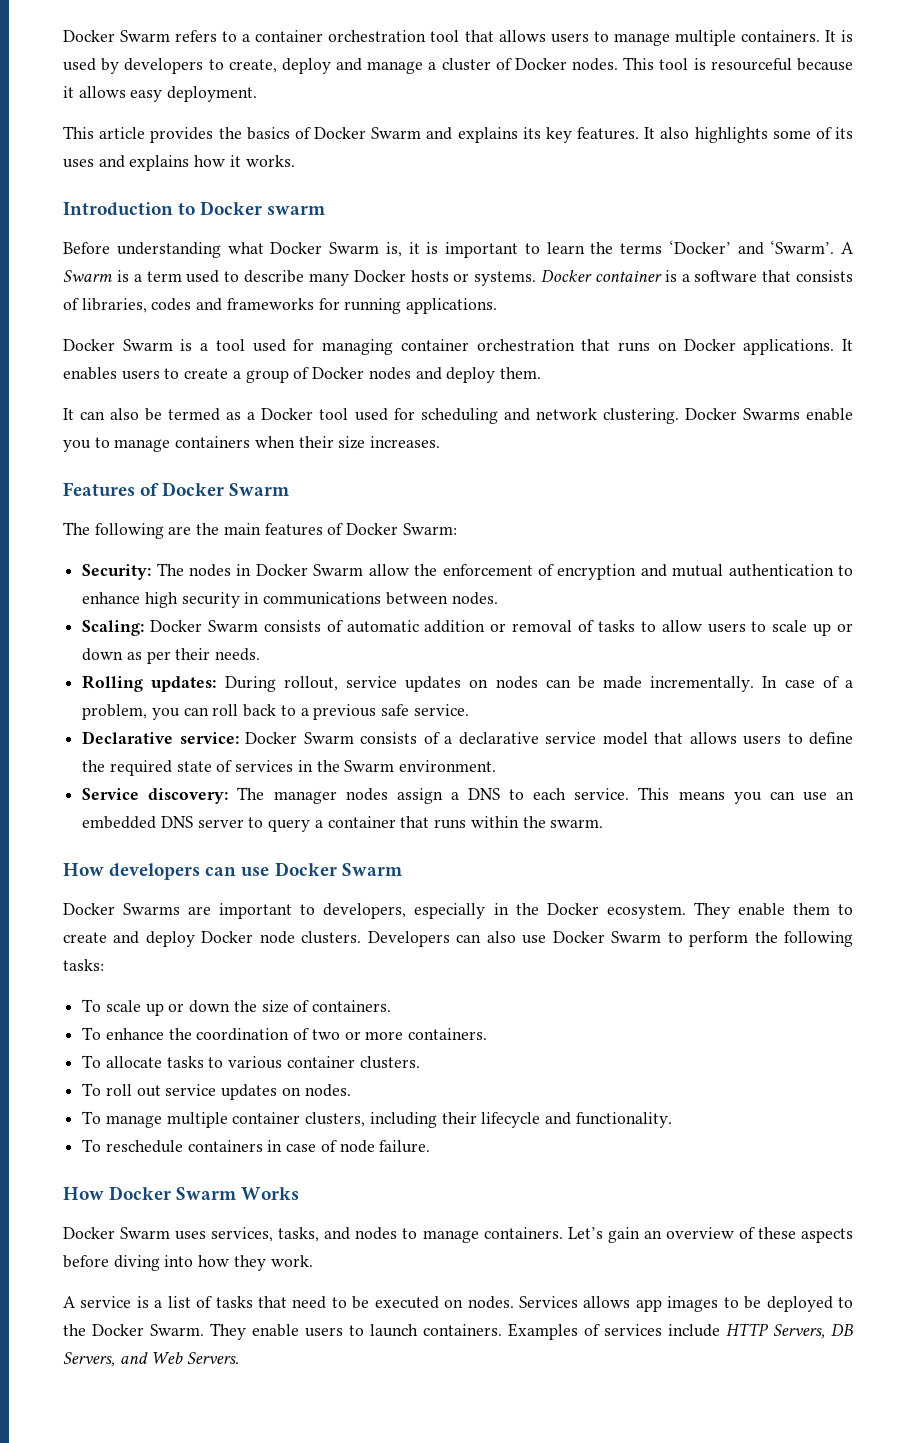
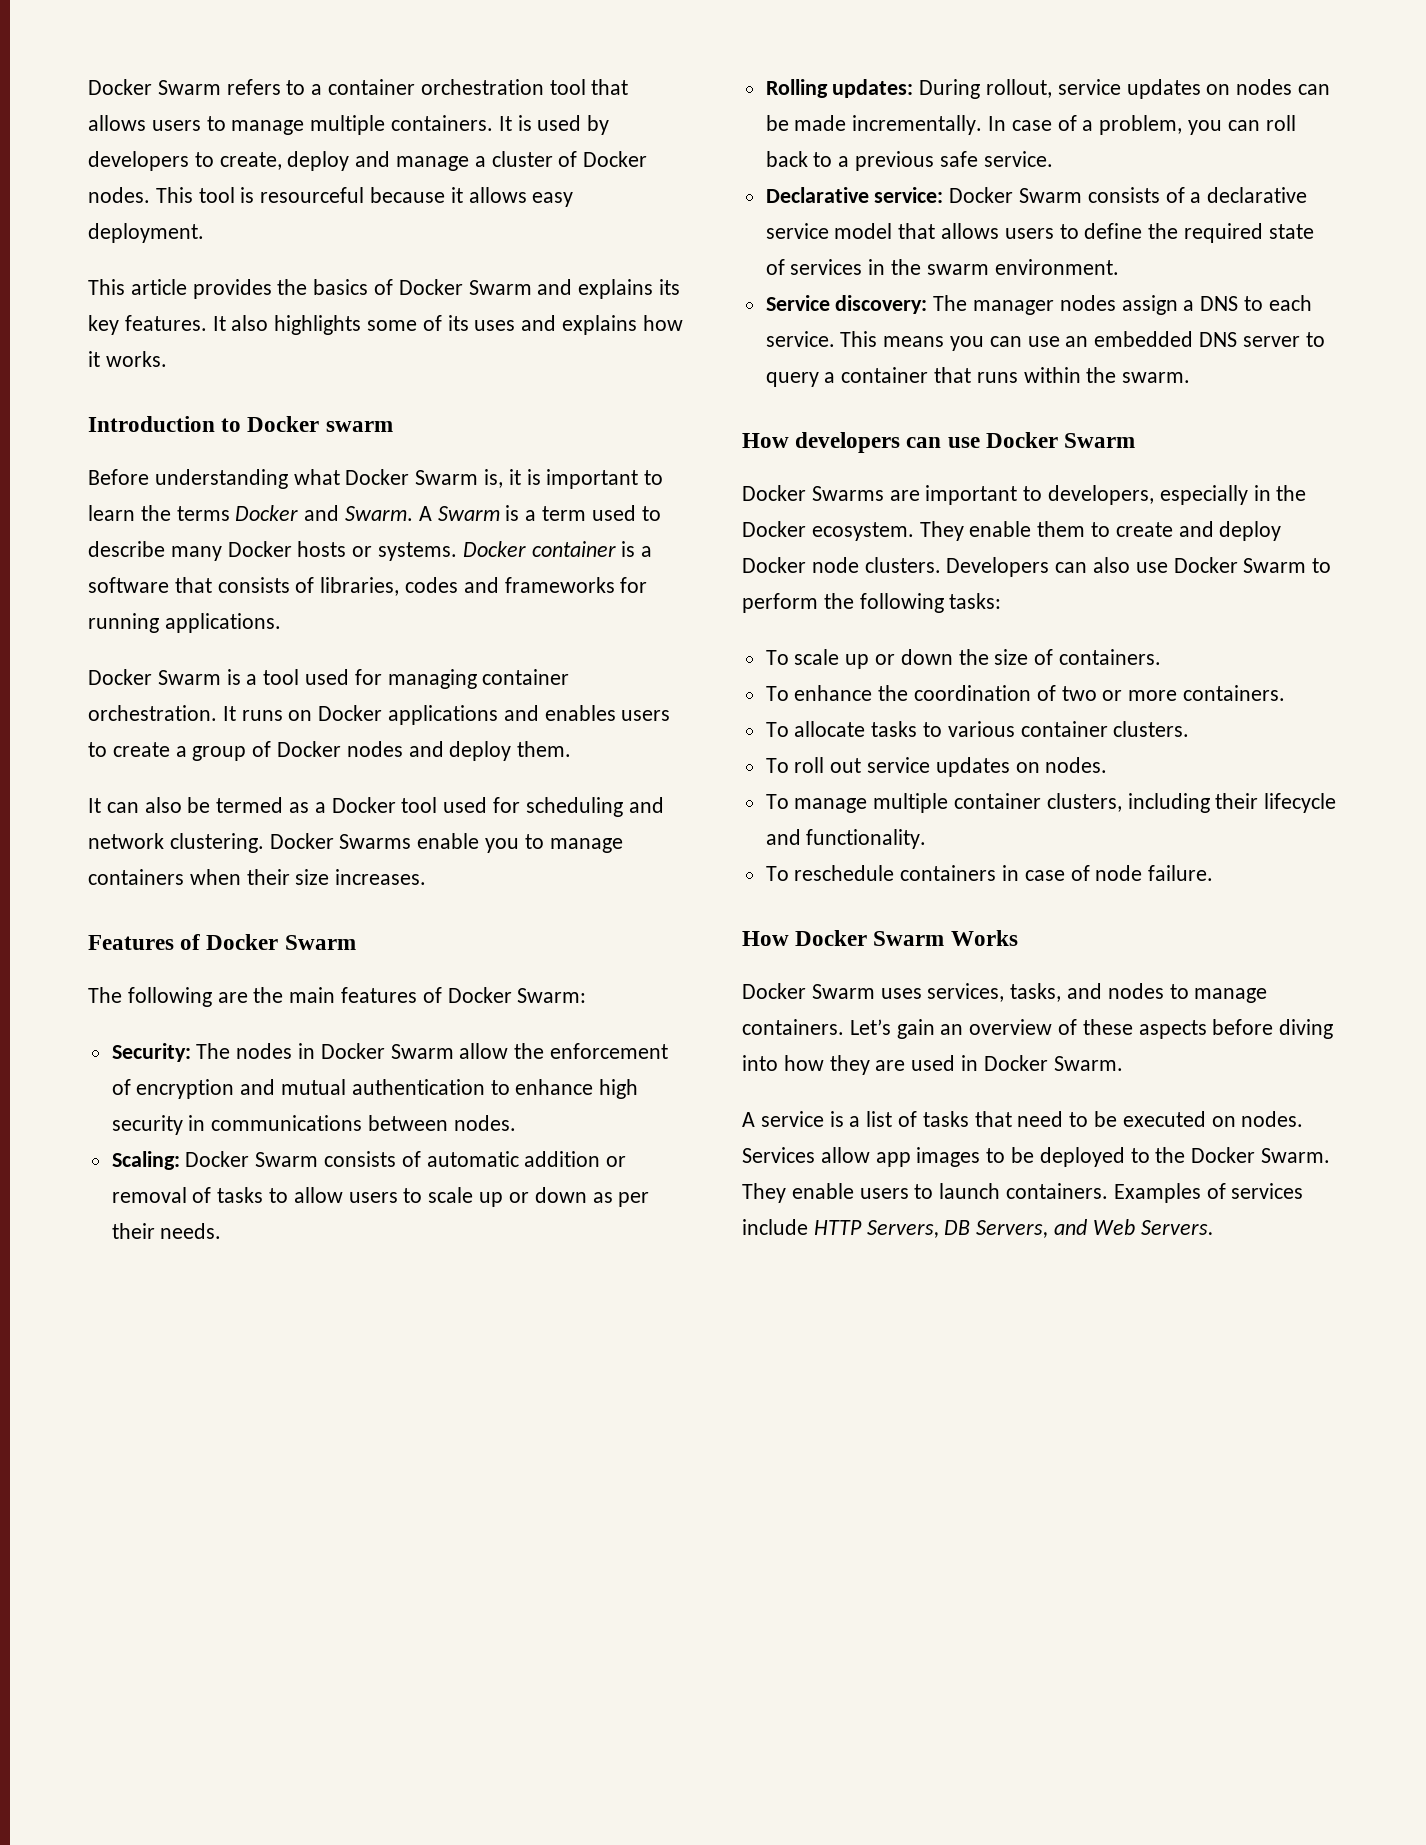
- Before understanding what Docker Swarm is, it is important to learn the terms ‘Docker’ and ‘Swarm’.
+ Before understanding what Docker Swarm is, it is important to learn the terms Docker and Swarm.
- Docker Swarm is a tool used for managing container orchestration that runs on Docker applications. It enables users to create a group of Docker nodes and deploy them.
+ Docker Swarm is a tool used for managing container orchestration. It runs on Docker applications and enables users to create a group of Docker nodes and deploy them.
- Declarative service: Docker Swarm consists of a declarative service model that allows users to define the required state of services in the Swarm environment.
+ Declarative service: Docker Swarm consists of a declarative service model that allows users to define the required state of services in the swarm environment.
- Let’s gain an overview of these aspects before diving into how they work.
+ Let’s gain an overview of these aspects before diving into how they are used in Docker Swarm.
- Services allows app images to be deployed to the Docker Swarm.
+ Services allow app images to be deployed to the Docker Swarm.

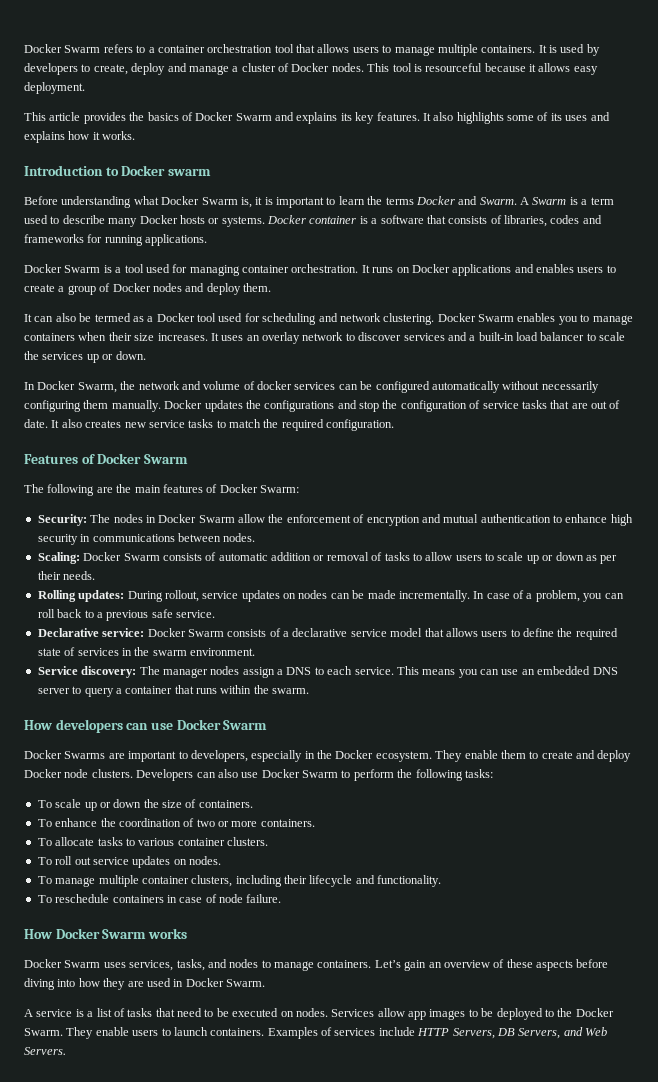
- Docker Swarms enable you to manage containers when their size increases.
+ Docker Swarm enables you to manage containers when their size increases. It uses an overlay network to discover services and a built-in load balancer to scale the services up or down.
+ In Docker Swarm, the network and volume of docker services can be configured automatically without necessarily configuring them manually. Docker updates the configurations and stop the configuration of service tasks that are out of date. It also creates new service tasks to match the required configuration.
- How Docker Swarm Works
+ How Docker Swarm works

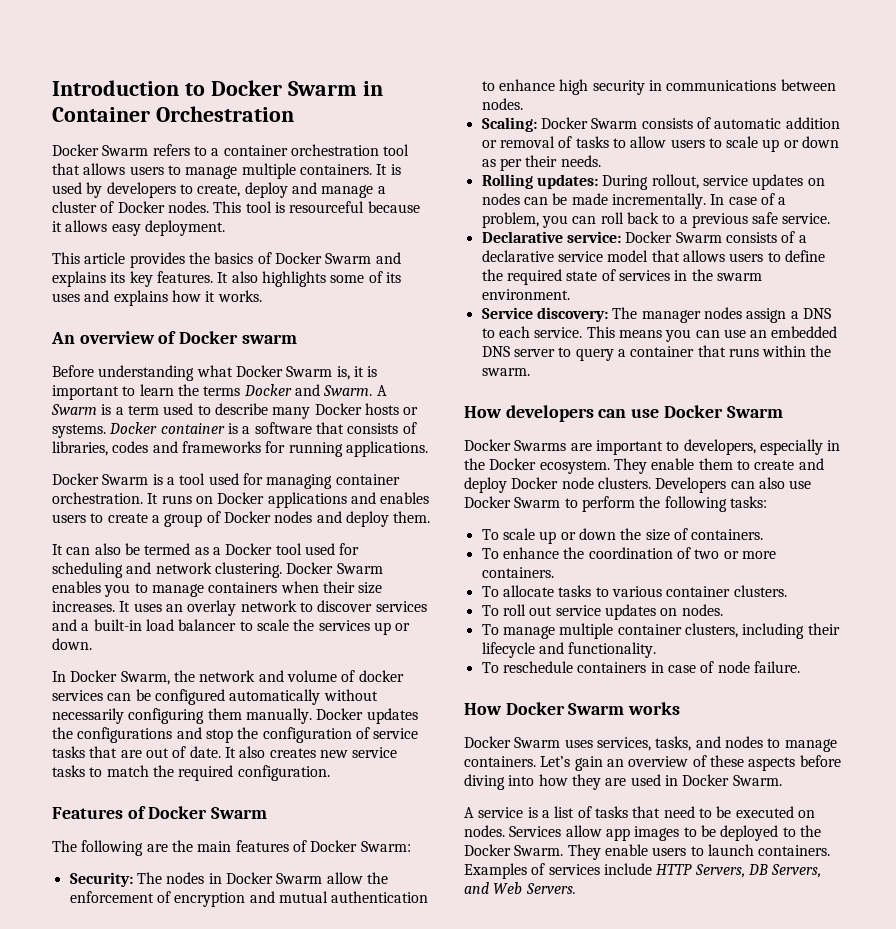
+ Introduction to Docker Swarm in Container Orchestration
- Introduction to Docker swarm
+ An overview of Docker swarm

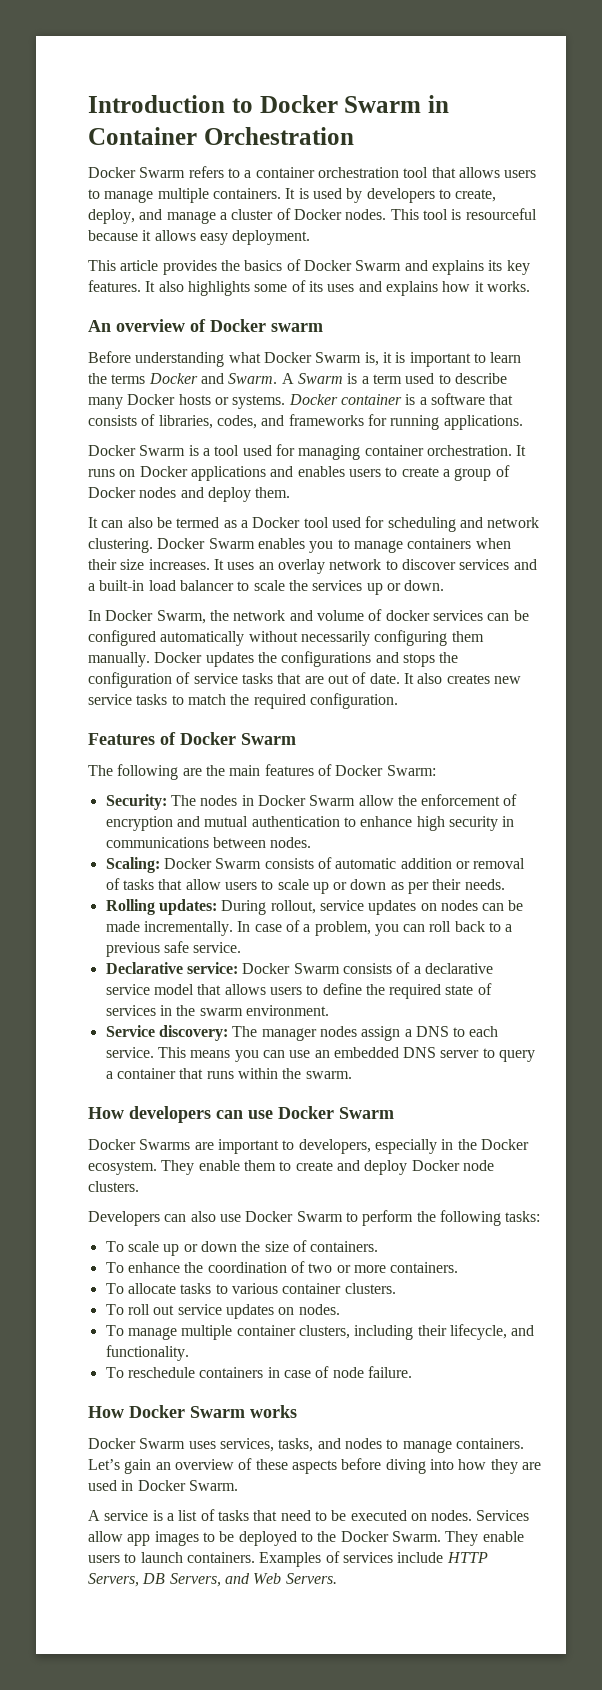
- It is used by developers to create, deploy and manage a cluster of Docker nodes.
+ It is used by developers to create, deploy, and manage a cluster of Docker nodes.
- Docker container is a software that consists of libraries, codes and frameworks for running applications.
+ Docker container is a software that consists of libraries, codes, and frameworks for running applications.
- Docker updates the configurations and stop the configuration of service tasks that are out of date.
+ Docker updates the configurations and stops the configuration of service tasks that are out of date.
- Scaling: Docker Swarm consists of automatic addition or removal of tasks to allow users to scale up or down as per their needs.
+ Scaling: Docker Swarm consists of automatic addition or removal of tasks that allow users to scale up or down as per their needs.
- They enable them to create and deploy Docker node clusters. Developers can also use Docker Swarm to perform the following tasks:
+ They enable them to create and deploy Docker node clusters.
+ Developers can also use Docker Swarm to perform the following tasks:
- To manage multiple container clusters, including their lifecycle and functionality.
+ To manage multiple container clusters, including their lifecycle, and functionality.

